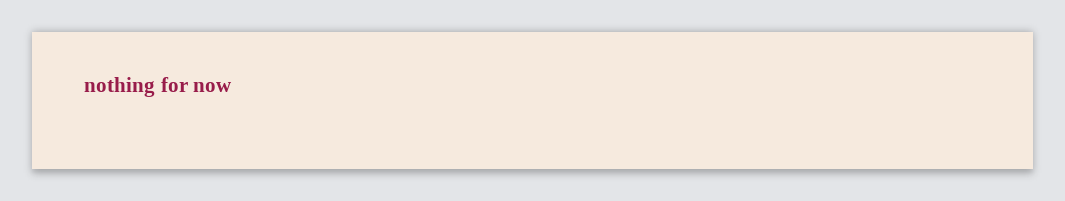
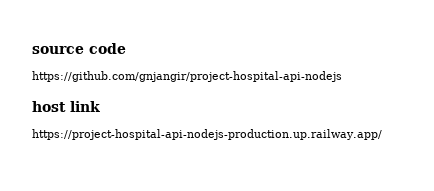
- nothing for now
+ source code
+ https://github.com/gnjangir/project-hospital-api-nodejs
+ host link
+ https://project-hospital-api-nodejs-production.up.railway.app/

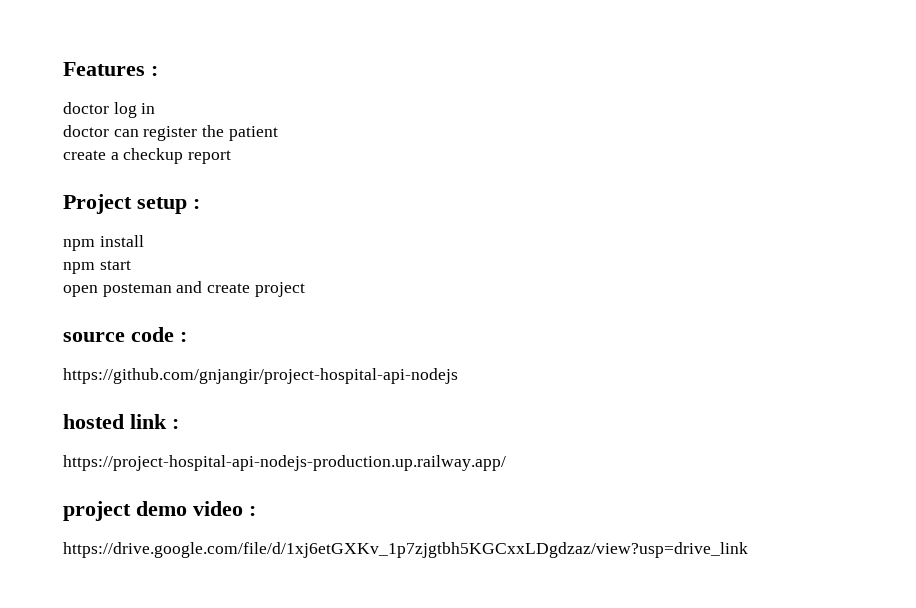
+ Features :
+ doctor log in
+ doctor can register the patient
+ create a checkup report
+ Project setup :
+ npm install
+ npm start
+ open posteman and create project
- source code
+ source code :
- host link
+ hosted link :
+ project demo video :
+ https://drive.google.com/file/d/1xj6etGXKv_1p7zjgtbh5KGCxxLDgdzaz/view?usp=drive_link

